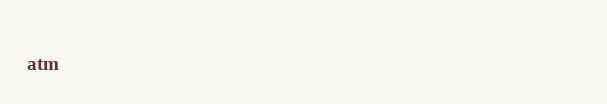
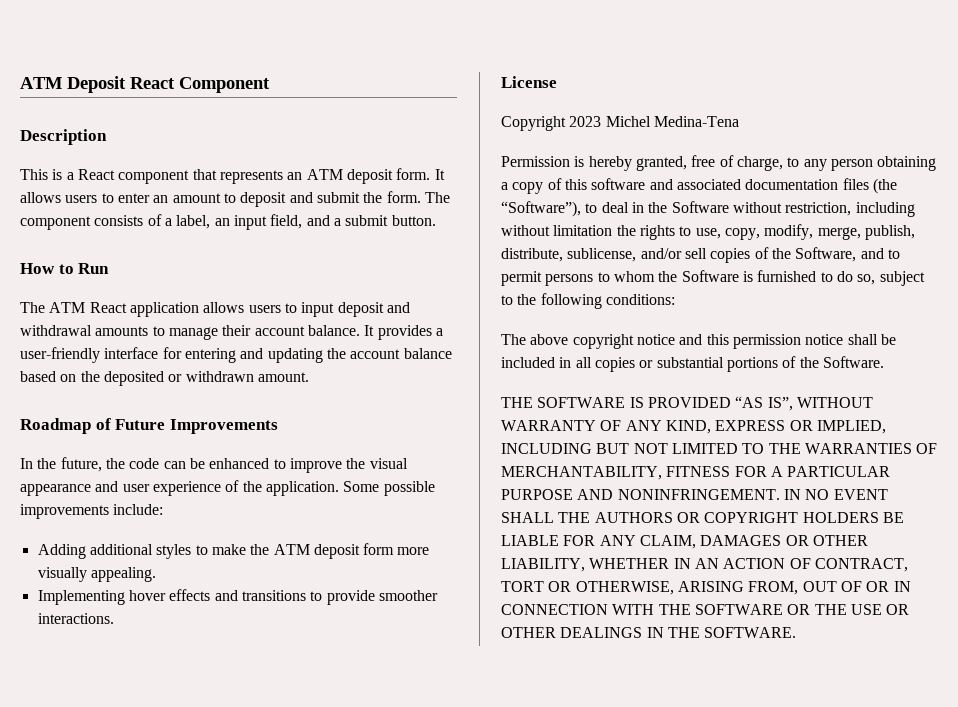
- atm
+ ATM Deposit React Component
+ Description
+ This is a React component that represents an ATM deposit form. It allows users to enter an amount to deposit and submit the form. The component consists of a label, an input field, and a submit button.
+ How to Run
+ The ATM React application allows users to input deposit and withdrawal amounts to manage their account balance. It provides a user-friendly interface for entering and updating the account balance based on the deposited or withdrawn amount.
+ Roadmap of Future Improvements
+ In the future, the code can be enhanced to improve the visual appearance and user experience of the application. Some possible improvements include:
+ Adding additional styles to make the ATM deposit form more visually appealing.
+ Implementing hover effects and transitions to provide smoother interactions.
+ License
+ Copyright 2023 Michel Medina-Tena
+ Permission is hereby granted, free of charge, to any person obtaining a copy of this software and associated documentation files (the “Software”), to deal in the Software without restriction, including without limitation the rights to use, copy, modify, merge, publish, distribute, sublicense, and/or sell copies of the Software, and to permit persons to whom the Software is furnished to do so, subject to the following conditions:
+ The above copyright notice and this permission notice shall be included in all copies or substantial portions of the Software.
+ THE SOFTWARE IS PROVIDED “AS IS”, WITHOUT WARRANTY OF ANY KIND, EXPRESS OR IMPLIED, INCLUDING BUT NOT LIMITED TO THE WARRANTIES OF MERCHANTABILITY, FITNESS FOR A PARTICULAR PURPOSE AND NONINFRINGEMENT. IN NO EVENT SHALL THE AUTHORS OR COPYRIGHT HOLDERS BE LIABLE FOR ANY CLAIM, DAMAGES OR OTHER LIABILITY, WHETHER IN AN ACTION OF CONTRACT, TORT OR OTHERWISE, ARISING FROM, OUT OF OR IN CONNECTION WITH THE SOFTWARE OR THE USE OR OTHER DEALINGS IN THE SOFTWARE.

